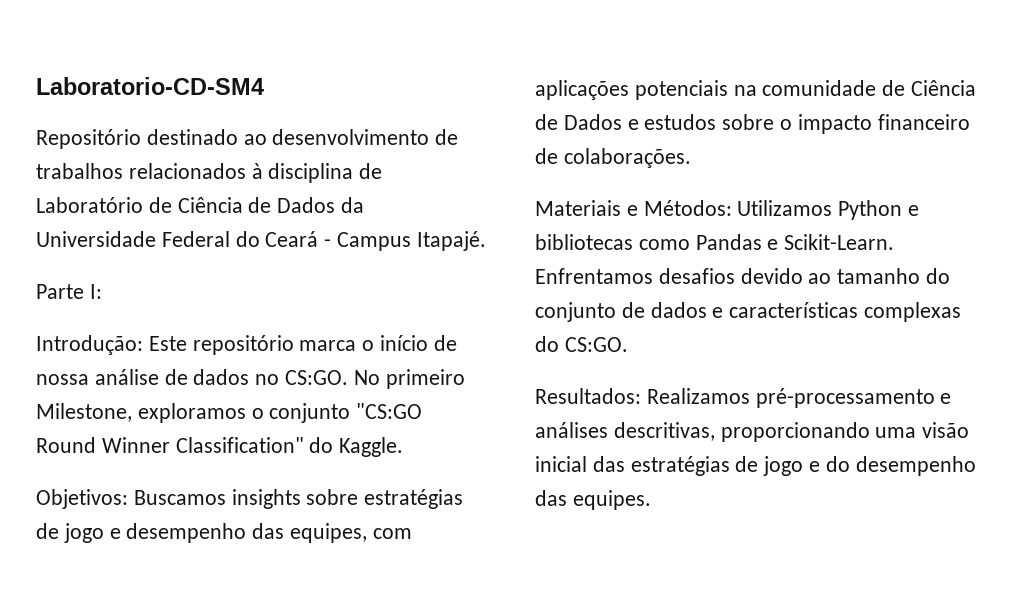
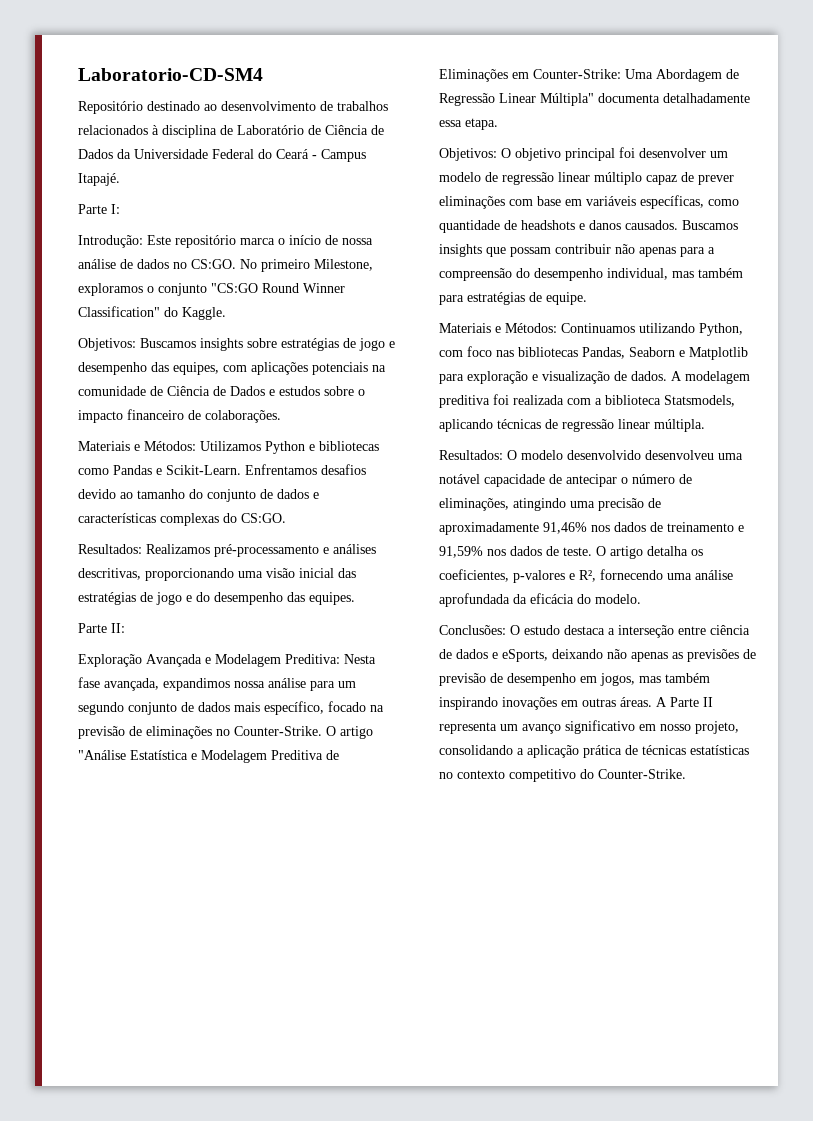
+ Parte II:
+ Exploração Avançada e Modelagem Preditiva: Nesta fase avançada, expandimos nossa análise para um segundo conjunto de dados mais específico, focado na previsão de eliminações no Counter-Strike. O artigo "Análise Estatística e Modelagem Preditiva de Eliminações em Counter-Strike: Uma Abordagem de Regressão Linear Múltipla" documenta detalhadamente essa etapa.
+ Objetivos: O objetivo principal foi desenvolver um modelo de regressão linear múltiplo capaz de prever eliminações com base em variáveis específicas, como quantidade de headshots e danos causados. Buscamos insights que possam contribuir não apenas para a compreensão do desempenho individual, mas também para estratégias de equipe.
+ Materiais e Métodos: Continuamos utilizando Python, com foco nas bibliotecas Pandas, Seaborn e Matplotlib para exploração e visualização de dados. A modelagem preditiva foi realizada com a biblioteca Statsmodels, aplicando técnicas de regressão linear múltipla.
+ Resultados: O modelo desenvolvido desenvolveu uma notável capacidade de antecipar o número de eliminações, atingindo uma precisão de aproximadamente 91,46% nos dados de treinamento e 91,59% nos dados de teste. O artigo detalha os coeficientes, p-valores e R², fornecendo uma análise aprofundada da eficácia do modelo.
+ Conclusões: O estudo destaca a interseção entre ciência de dados e eSports, deixando não apenas as previsões de previsão de desempenho em jogos, mas também inspirando inovações em outras áreas. A Parte II representa um avanço significativo em nosso projeto, consolidando a aplicação prática de técnicas estatísticas no contexto competitivo do Counter-Strike.

